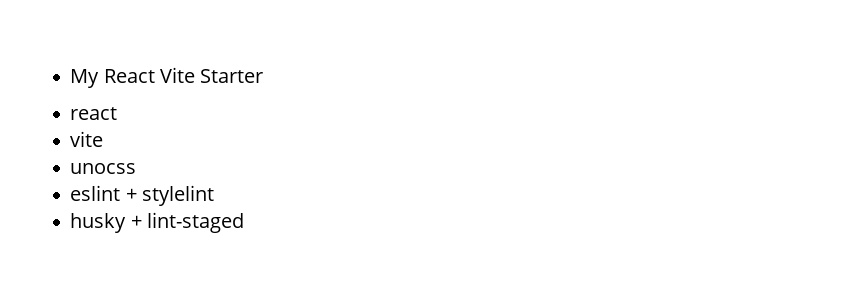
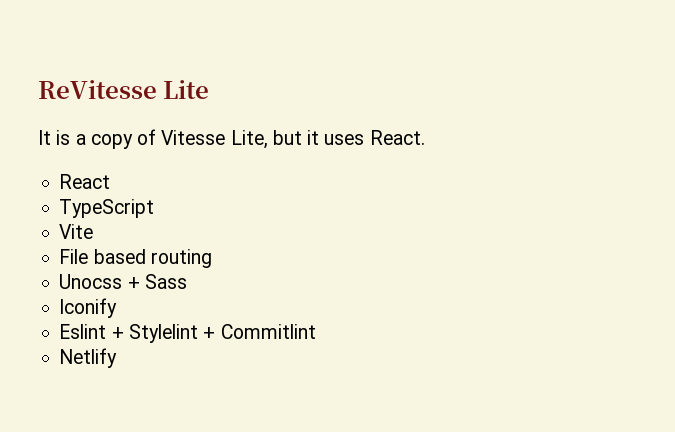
- My React Vite Starter
- react
- vite
- unocss
- eslint + stylelint
- husky + lint-staged
+ ReVitesse Lite
+ It is a copy of Vitesse Lite, but it uses React.
+ React
+ TypeScript
+ Vite
+ File based routing
+ Unocss + Sass
+ Iconify
+ Eslint + Stylelint + Commitlint
+ Netlify

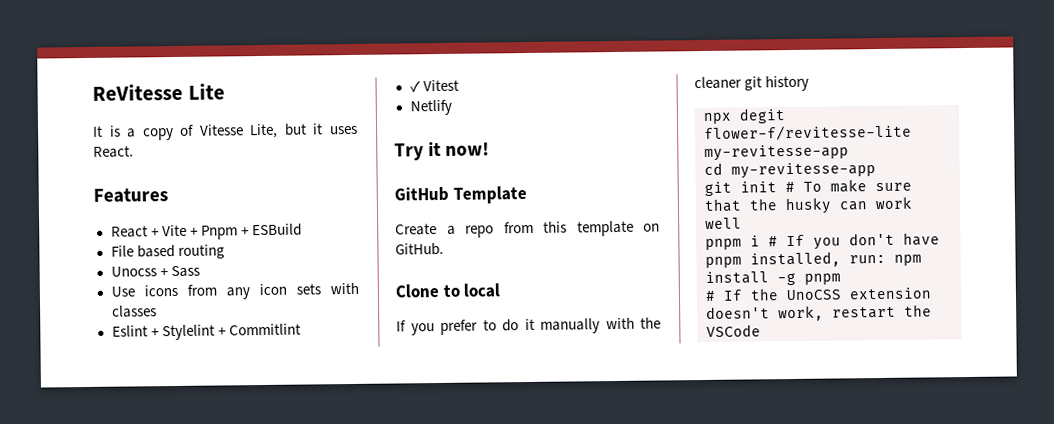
+ Features
- React
- TypeScript
- Vite
+ React + Vite + Pnpm + ESBuild
- Iconify
+ Use icons from any icon sets with classes
+ ✓ Vitest
+ Try it now!
+ GitHub Template
+ Create a repo from this template on GitHub.
+ Clone to local
+ If you prefer to do it manually with the cleaner git history
+ npx degit flower-f/revitesse-lite my-revitesse-app
+ cd my-revitesse-app
+ git init # To make sure that the husky can work well
+ pnpm i # If you don't have pnpm installed, run: npm install -g pnpm
+ # If the UnoCSS extension doesn't work, restart the VSCode

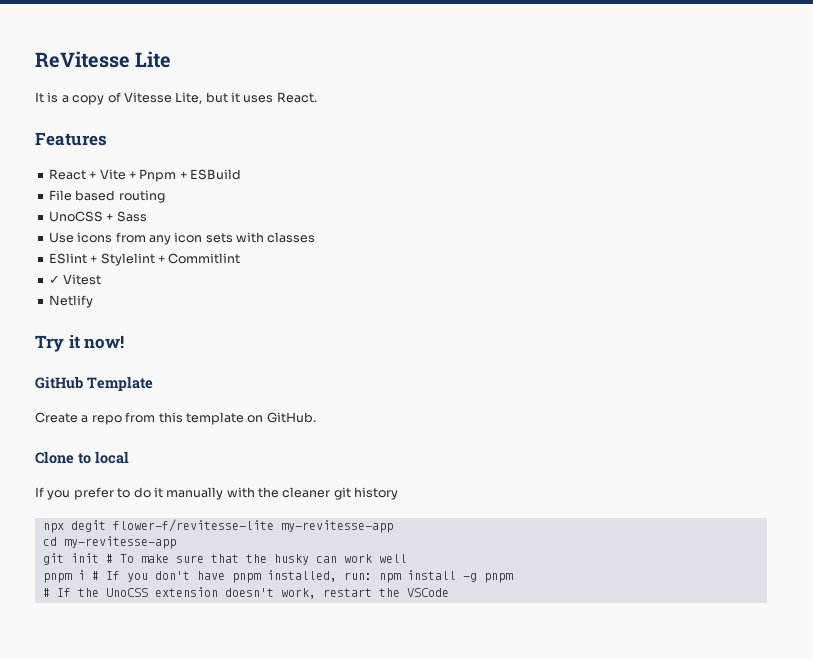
- Unocss + Sass
+ UnoCSS + Sass
- Eslint + Stylelint + Commitlint
+ ESlint + Stylelint + Commitlint

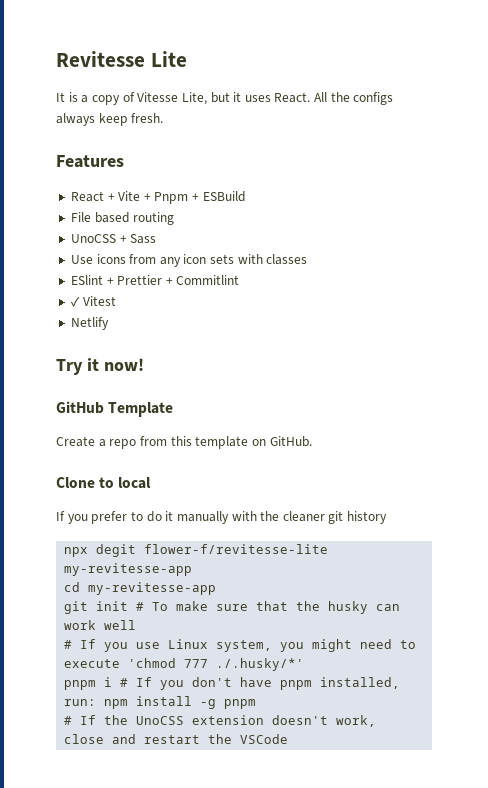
- ReVitesse Lite
+ Revitesse Lite
+ All the configs always keep fresh.
- ESlint + Stylelint + Commitlint
+ ESlint + Prettier + Commitlint
+ # If you use Linux system, you might need to execute 'chmod 777 ./.husky/*'
- # If the UnoCSS extension doesn't work, restart the VSCode
+ # If the UnoCSS extension doesn't work, close and restart the VSCode

